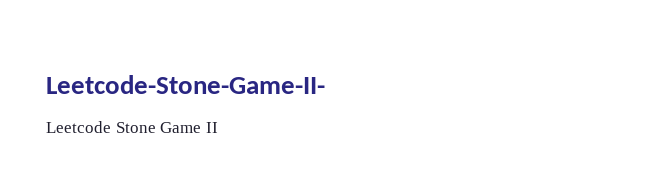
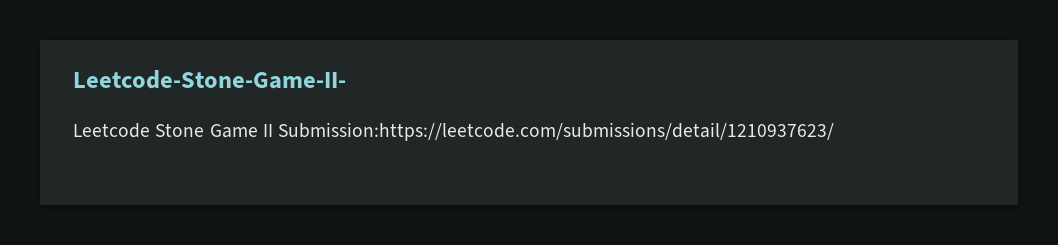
- Leetcode Stone Game II
+ Leetcode Stone Game II Submission:https://leetcode.com/submissions/detail/1210937623/

